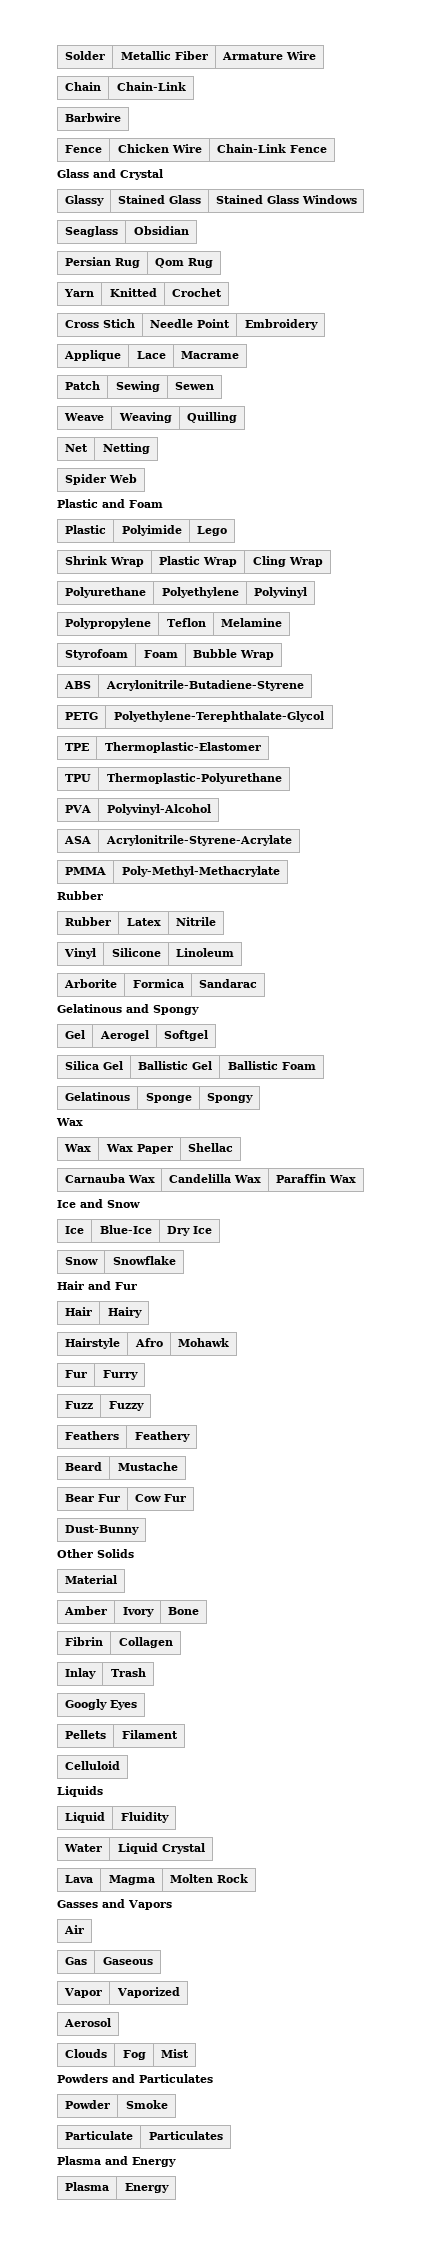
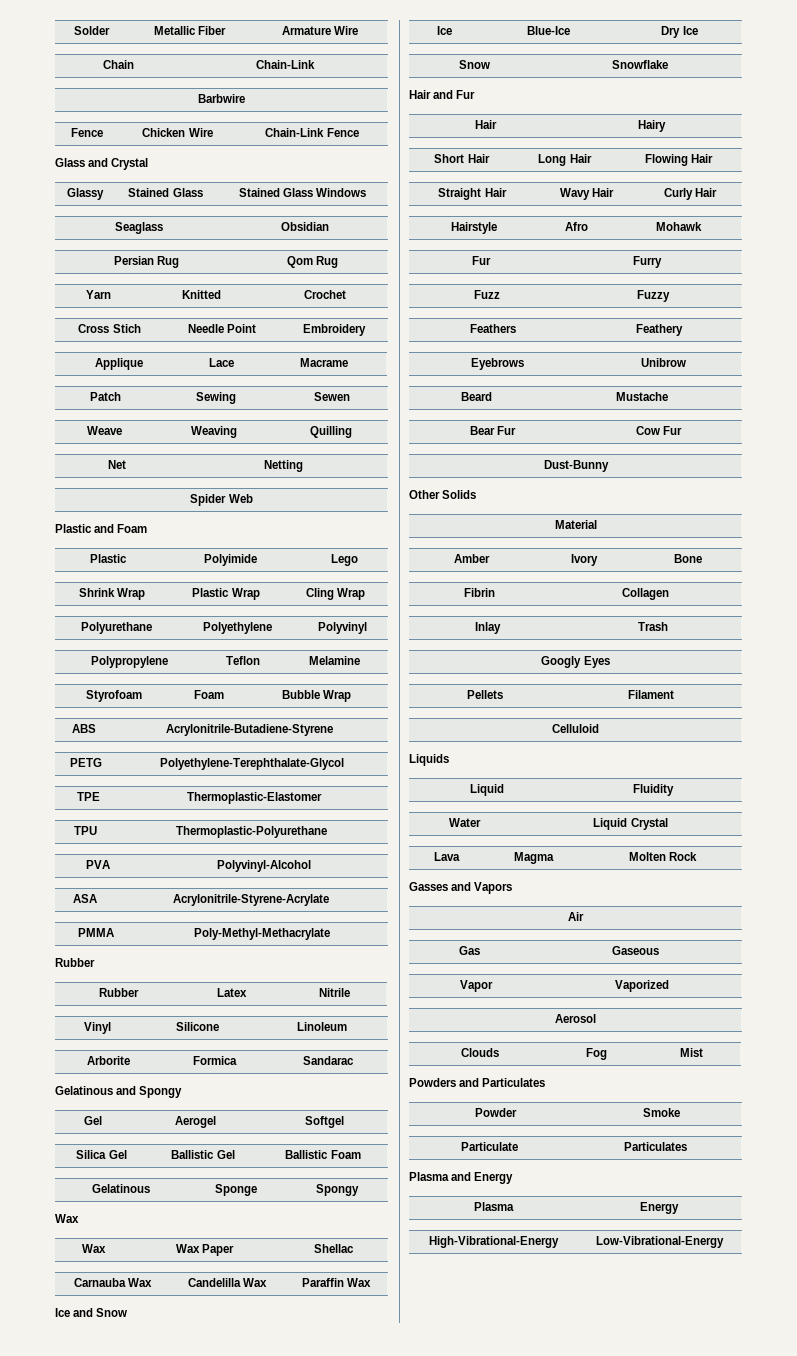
+ Short Hair | Long Hair | Flowing Hair
+ Straight Hair | Wavy Hair | Curly Hair
+ Eyebrows | Unibrow
+ High-Vibrational-Energy | Low-Vibrational-Energy

